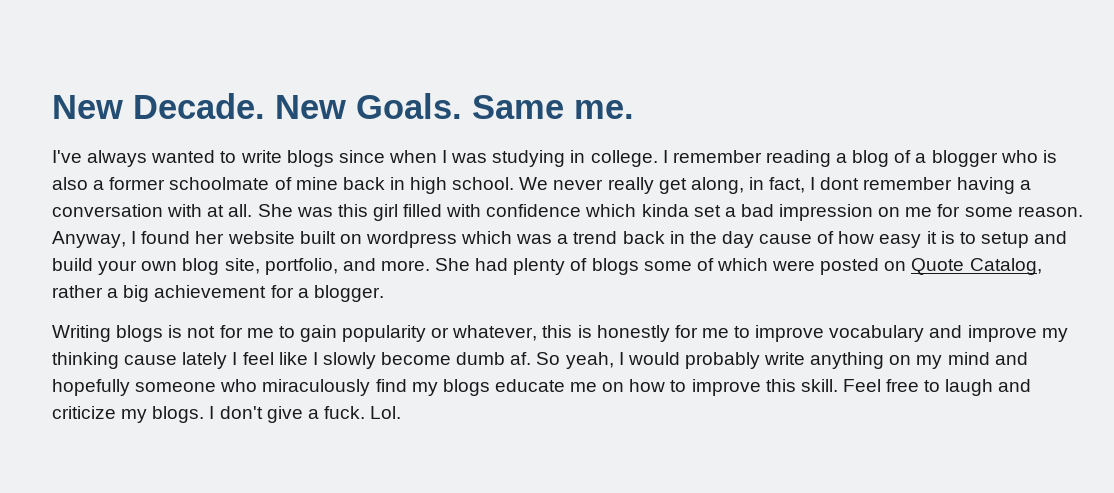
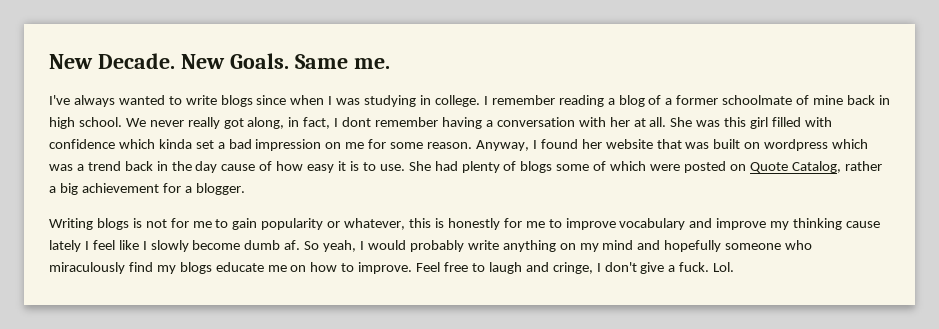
- I remember reading a blog of a blogger who is also a former schoolmate of mine back in high school.
+ I remember reading a blog of a former schoolmate of mine back in high school.
- We never really get along, in fact, I dont remember having a conversation with at all.
+ We never really got along, in fact, I dont remember having a conversation with her at all.
- Anyway, I found her website built on wordpress which was a trend back in the day cause of how easy it is to setup and build your own blog site, portfolio, and more.
+ Anyway, I found her website that was built on wordpress which was a trend back in the day cause of how easy it is to use.
- So yeah, I would probably write anything on my mind and hopefully someone who miraculously find my blogs educate me on how to improve this skill.
+ So yeah, I would probably write anything on my mind and hopefully someone who miraculously find my blogs educate me on how to improve.
- Feel free to laugh and criticize my blogs. I don't give a fuck.
+ Feel free to laugh and cringe, I don't give a fuck.

